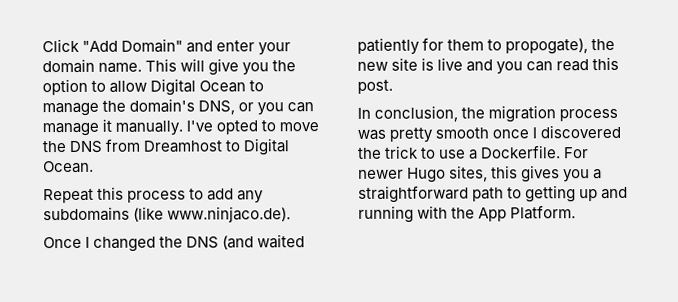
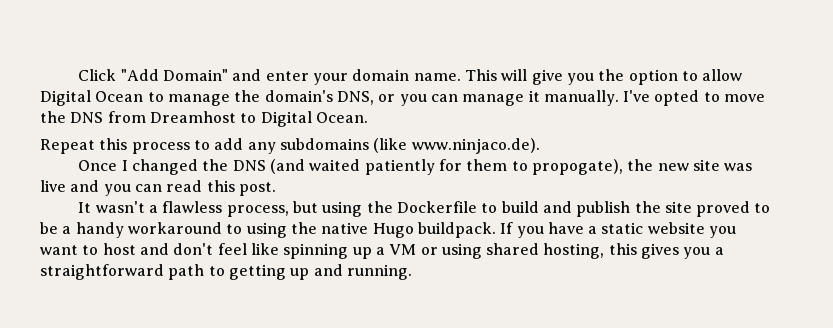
- Once I changed the DNS (and waited patiently for them to propogate), the new site is live and you can read this post.
+ Once I changed the DNS (and waited patiently for them to propogate), the new site was live and you can read this post.
- In conclusion, the migration process was pretty smooth once I discovered the trick to use a Dockerfile. For newer Hugo sites, this gives you a straightforward path to getting up and running with the App Platform.
+ It wasn't a flawless process, but using the Dockerfile to build and publish the site proved to be a handy workaround to using the native Hugo buildpack. If you have a static website you want to host and don't feel like spinning up a VM or using shared hosting, this gives you a straightforward path to getting up and running.

